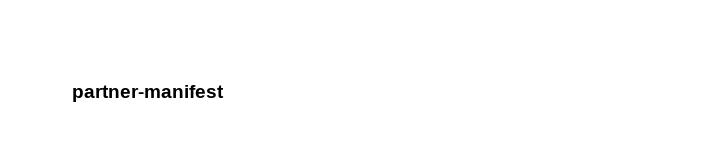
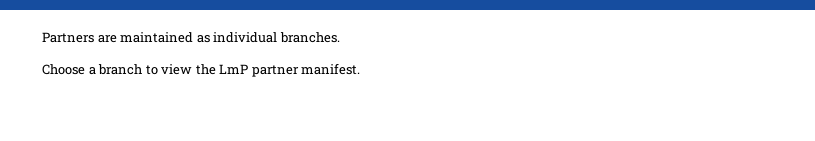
- partner-manifest
+ Partners are maintained as individual branches.
+ Choose a branch to view the LmP partner manifest.

